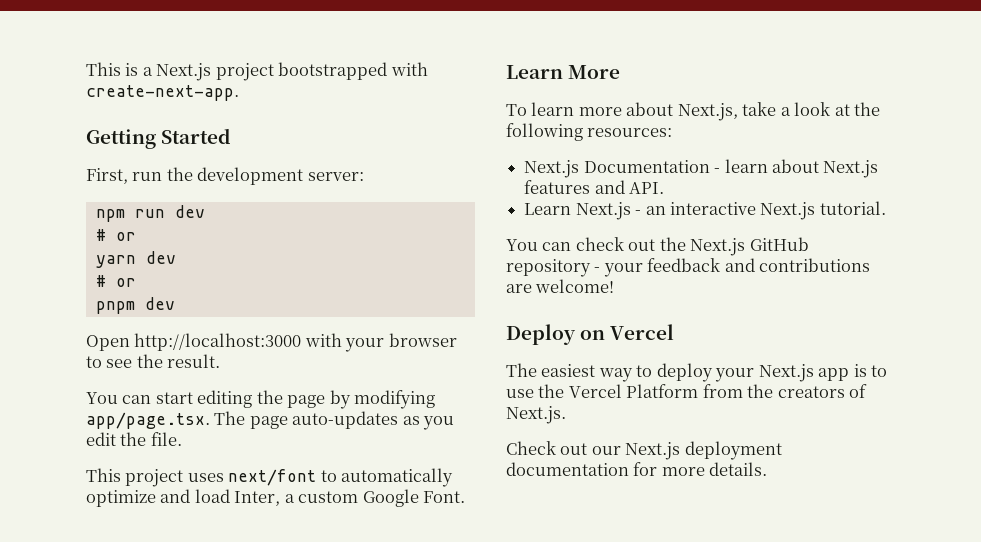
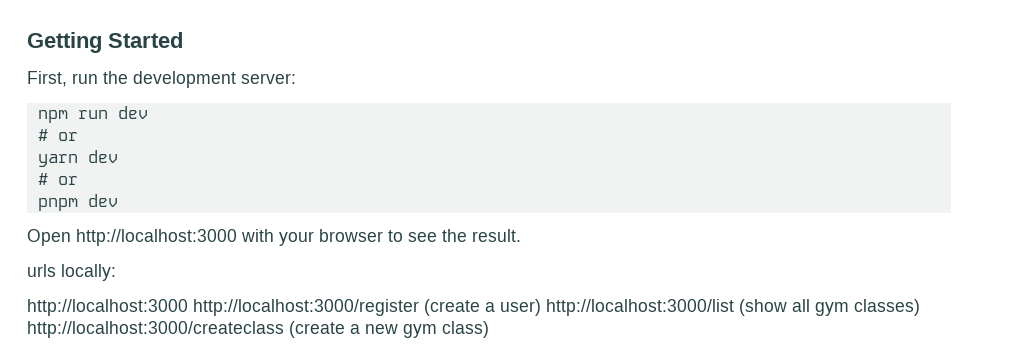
- This is a Next.js project bootstrapped with create-next-app.
- You can start editing the page by modifying app/page.tsx. The page auto-updates as you edit the file.
- This project uses next/font to automatically optimize and load Inter, a custom Google Font.
- Learn More
- To learn more about Next.js, take a look at the following resources:
- Next.js Documentation - learn about Next.js features and API.
- Learn Next.js - an interactive Next.js tutorial.
- You can check out the Next.js GitHub repository - your feedback and contributions are welcome!
- Deploy on Vercel
- The easiest way to deploy your Next.js app is to use the Vercel Platform from the creators of Next.js.
- Check out our Next.js deployment documentation for more details.
+ urls locally:
+ http://localhost:3000 http://localhost:3000/register (create a user) http://localhost:3000/list (show all gym classes) http://localhost:3000/createclass (create a new gym class)

